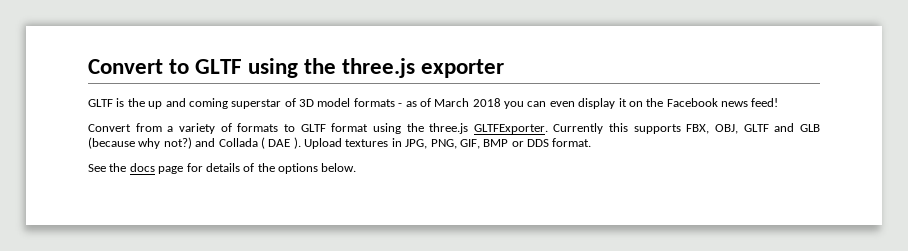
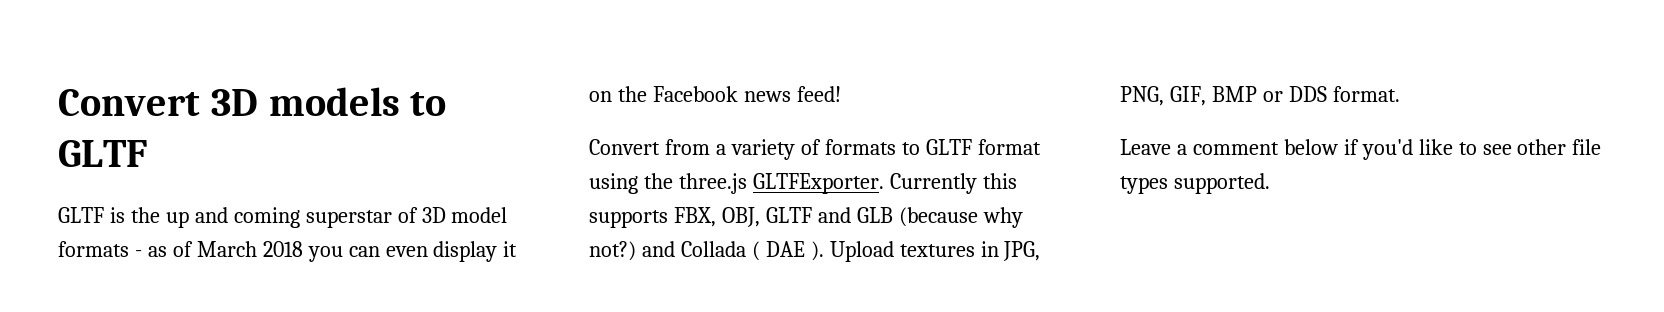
- Convert to GLTF using the three.js exporter
+ Convert 3D models to GLTF
- See the docs page for details of the options below.
+ Leave a comment below if you'd like to see other file types supported.

